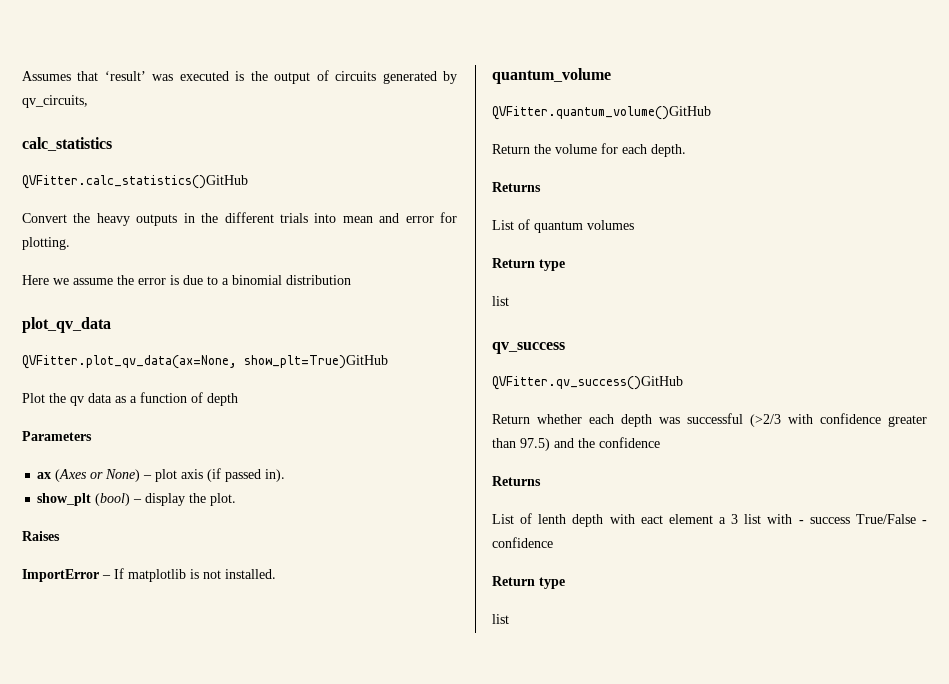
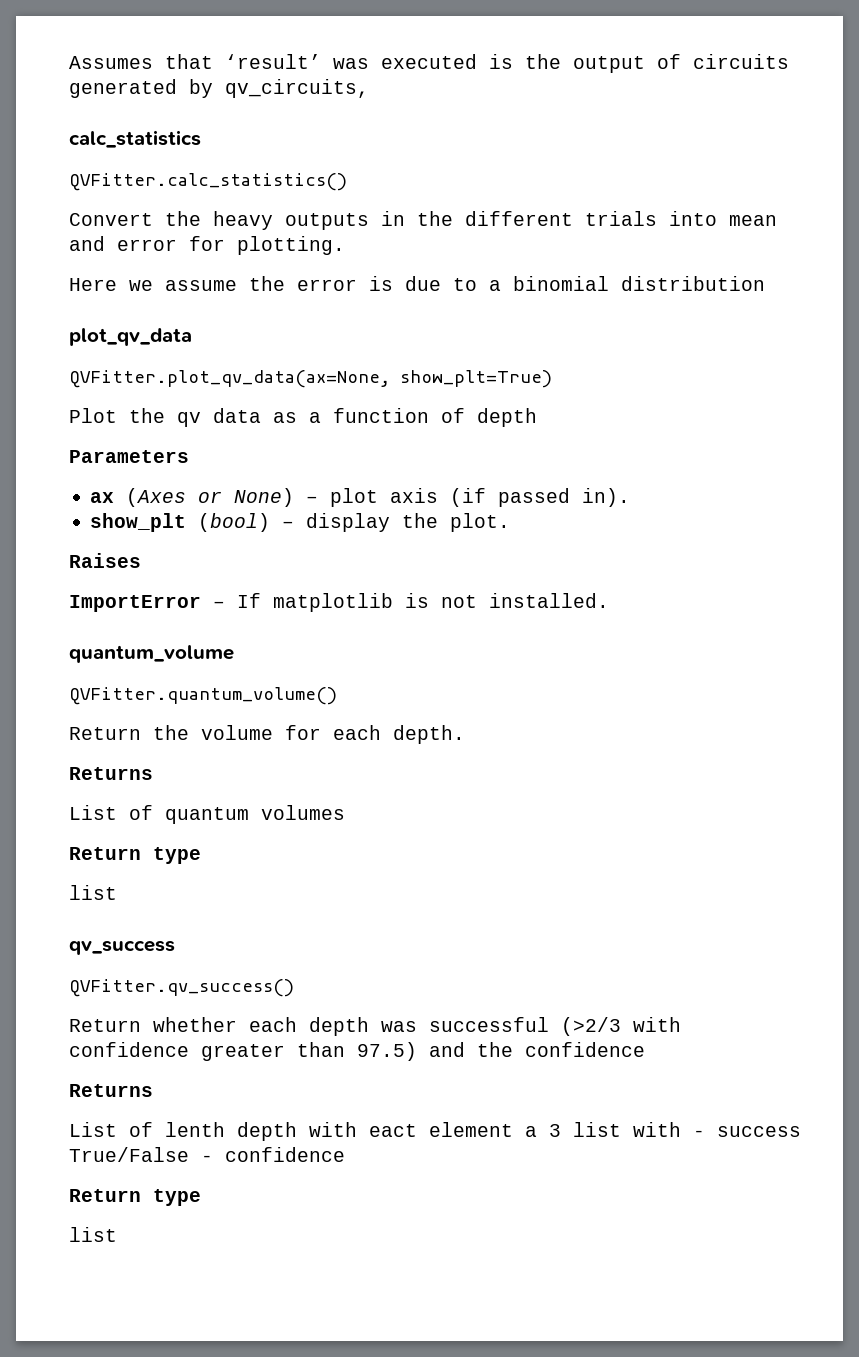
- QVFitter.calc_statistics()GitHub
+ QVFitter.calc_statistics()
- QVFitter.plot_qv_data(ax=None, show_plt=True)GitHub
+ QVFitter.plot_qv_data(ax=None, show_plt=True)
- QVFitter.quantum_volume()GitHub
+ QVFitter.quantum_volume()
- QVFitter.qv_success()GitHub
+ QVFitter.qv_success()

